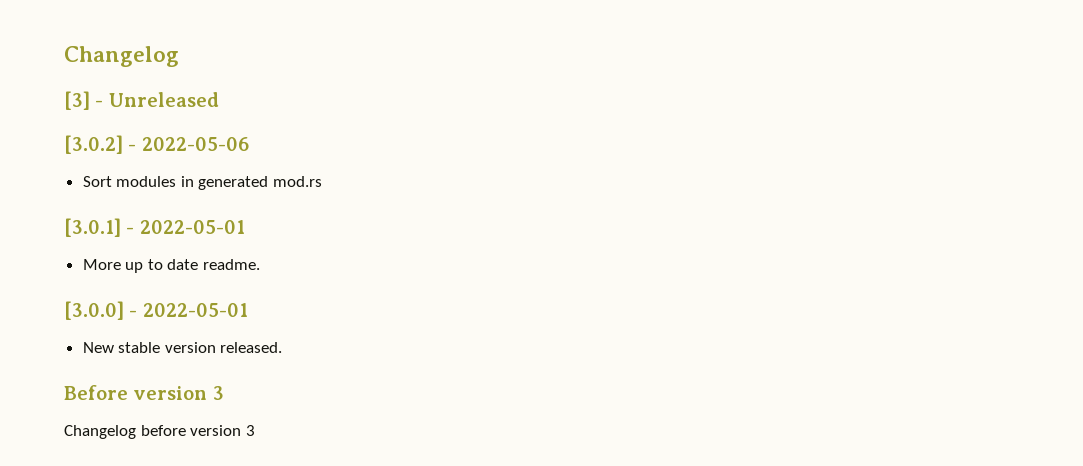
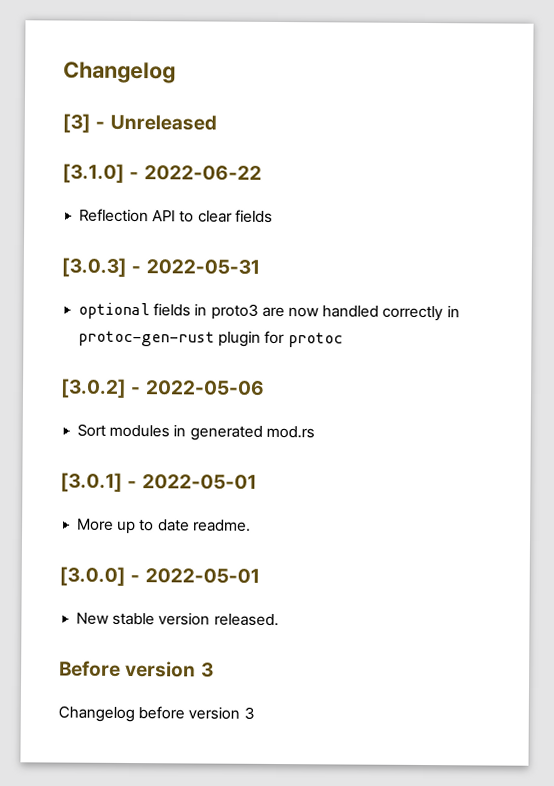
+ [3.1.0] - 2022-06-22
+ Reflection API to clear fields
+ [3.0.3] - 2022-05-31
+ optional fields in proto3 are now handled correctly in protoc-gen-rust plugin for protoc

